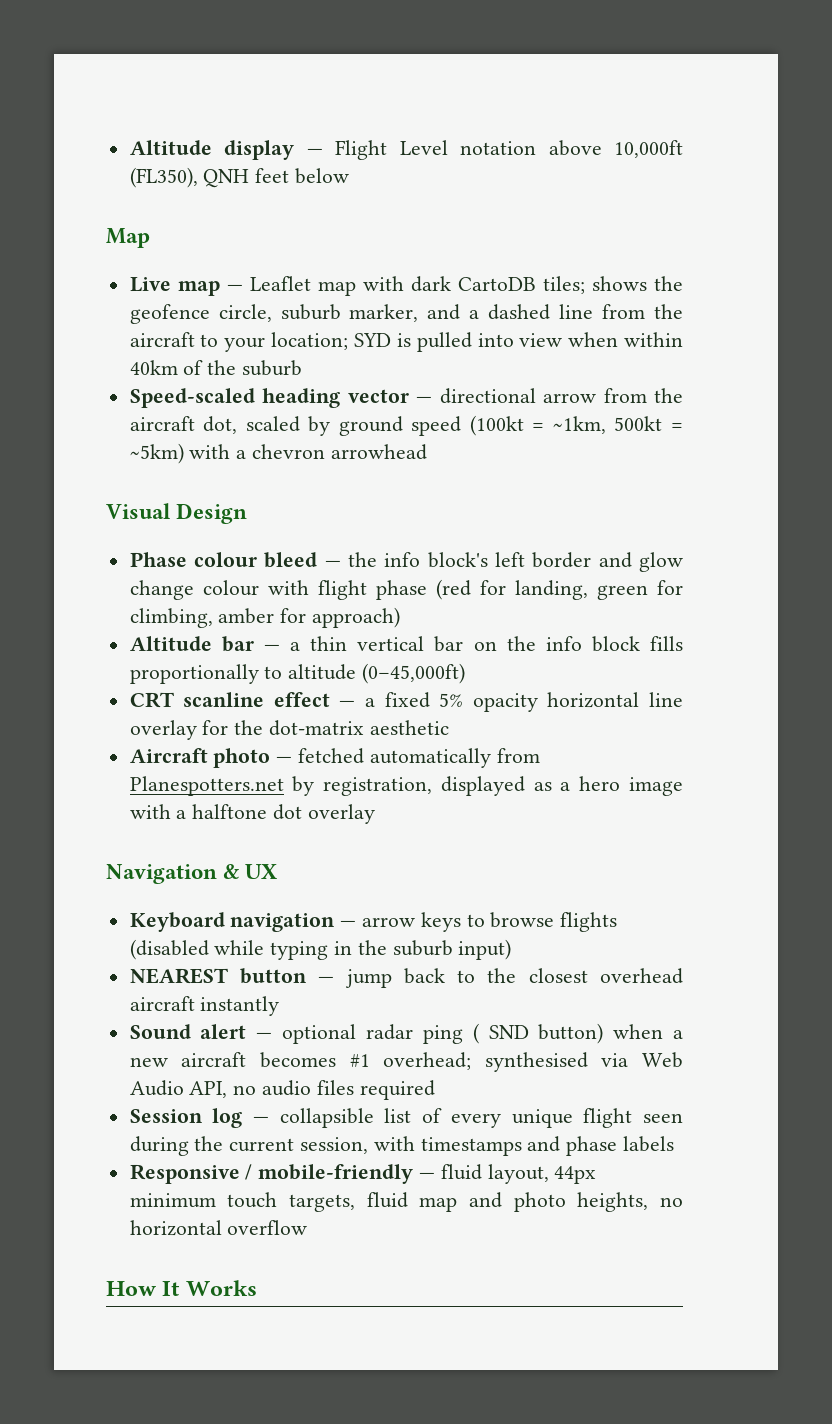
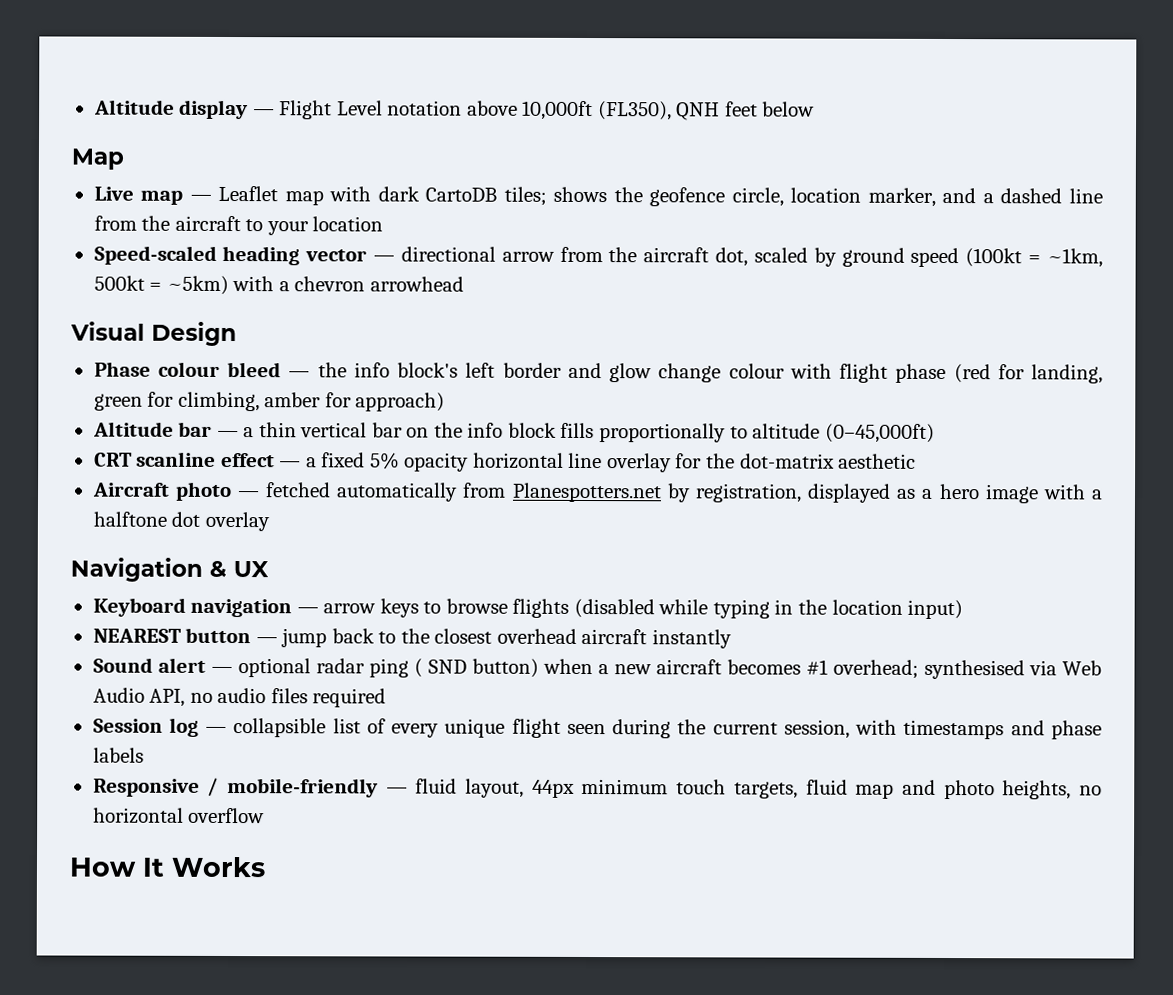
- Live map — Leaflet map with dark CartoDB tiles; shows the geofence circle, suburb marker, and a dashed line from the aircraft to your location; SYD is pulled into view when within 40km of the suburb
+ Live map — Leaflet map with dark CartoDB tiles; shows the geofence circle, location marker, and a dashed line from the aircraft to your location
- Keyboard navigation — arrow keys to browse flights (disabled while typing in the suburb input)
+ Keyboard navigation — arrow keys to browse flights (disabled while typing in the location input)

